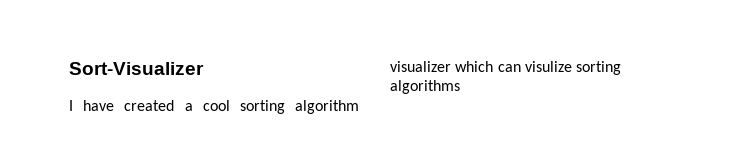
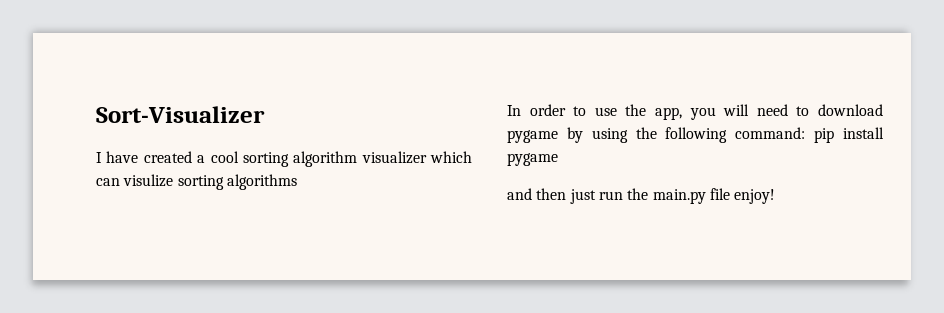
+ In order to use the app, you will need to download pygame by using the following command: pip install pygame
+ and then just run the main.py file enjoy!

